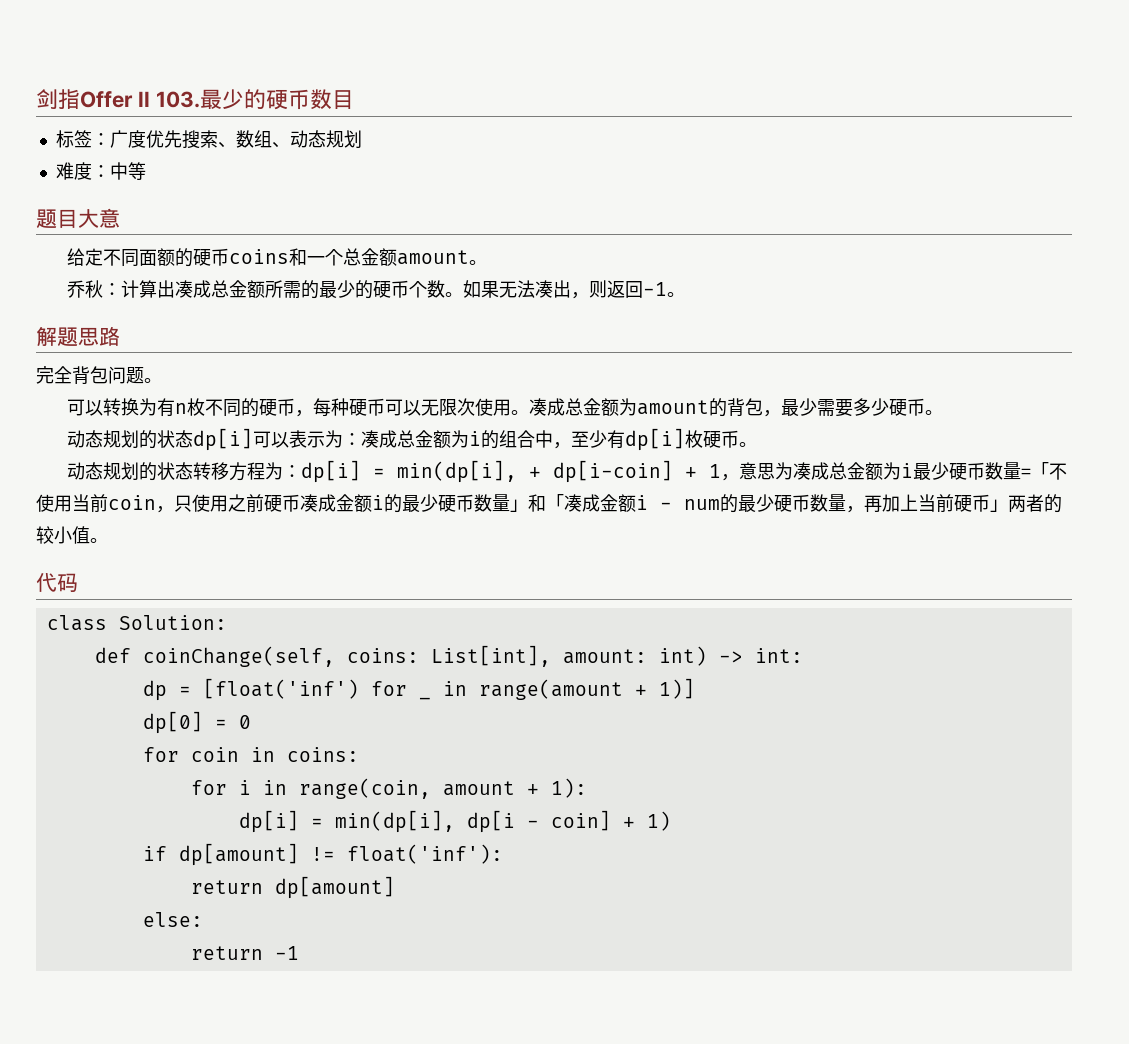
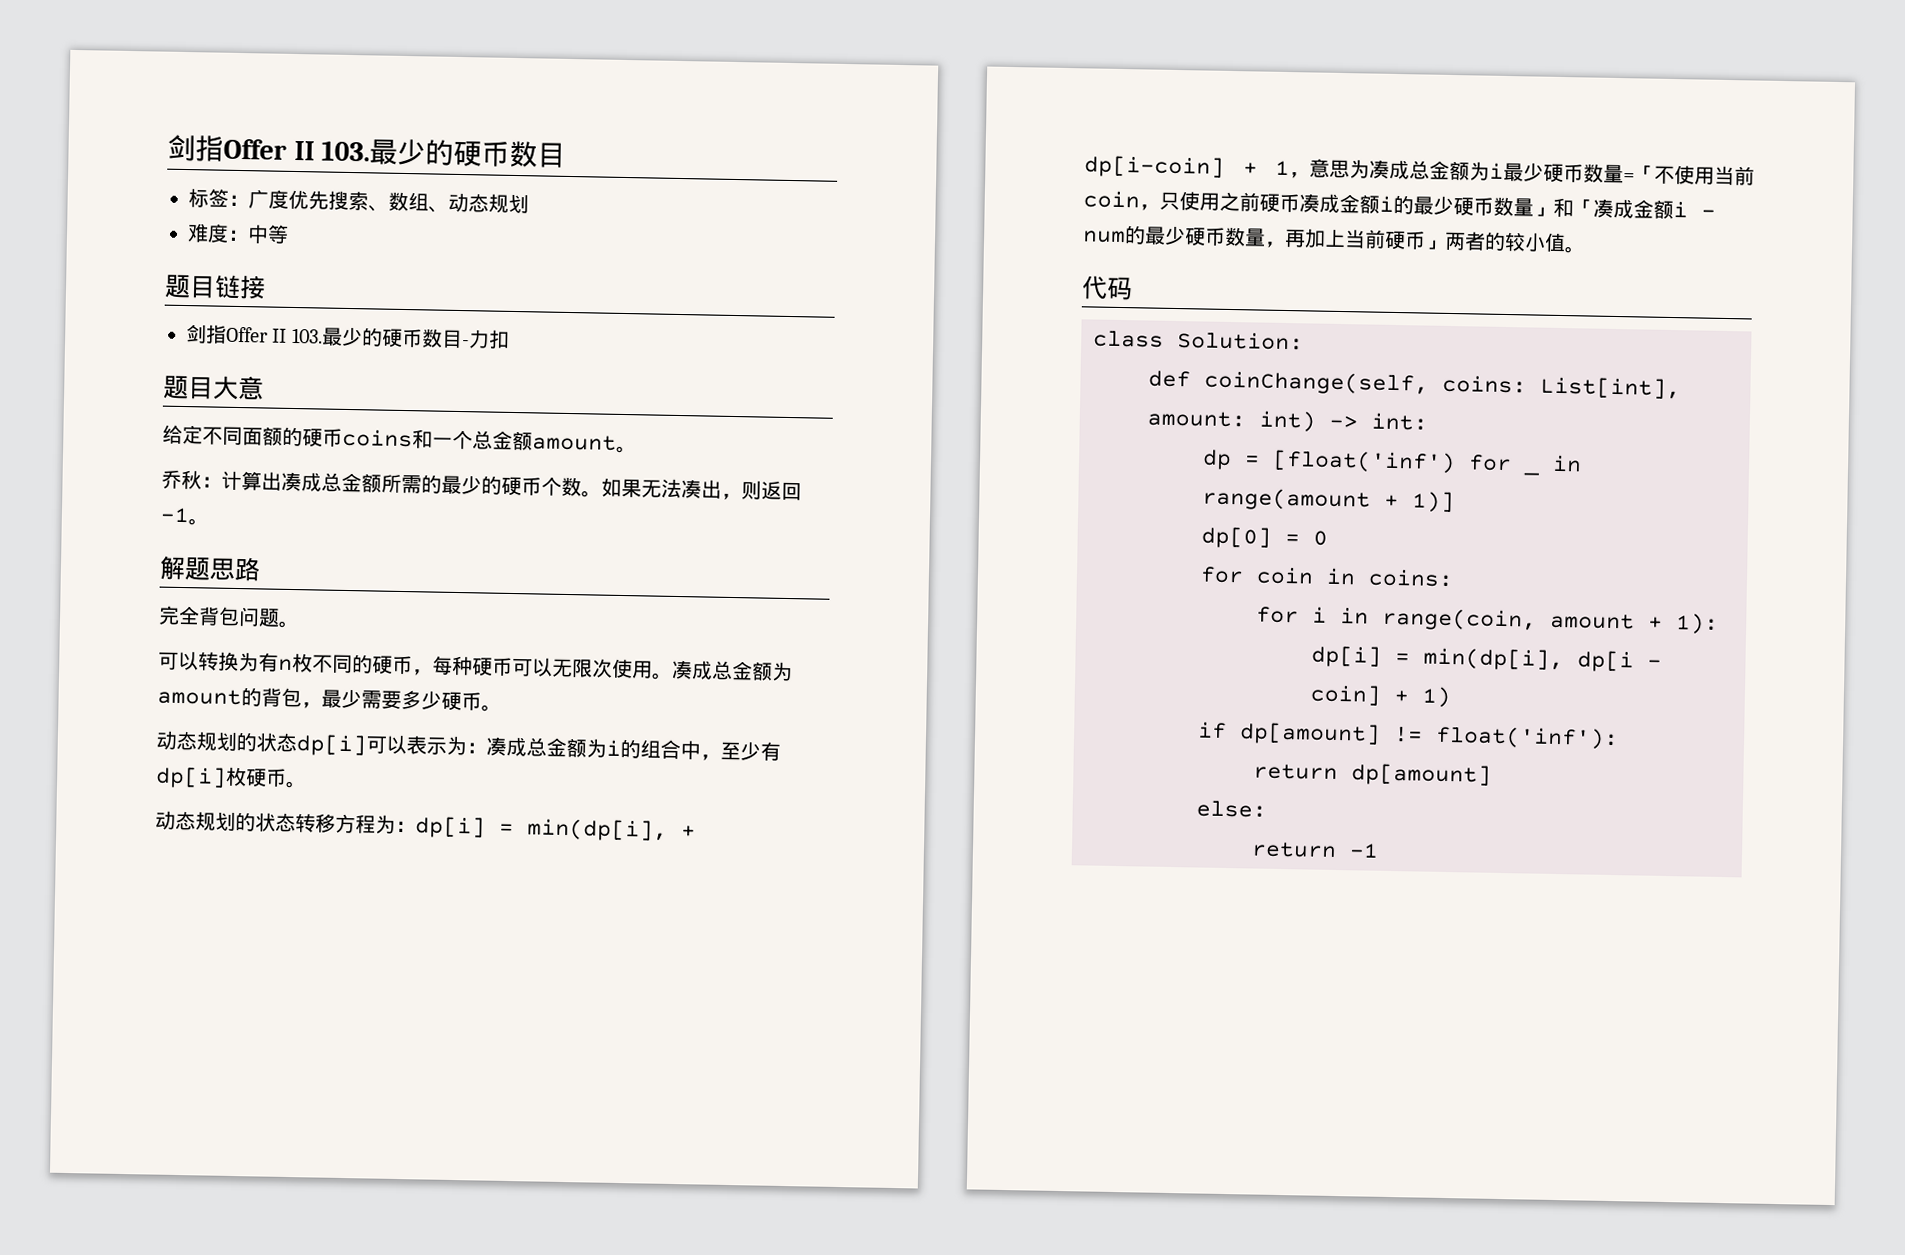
+ 题目链接
+ 剑指Offer II 103.最少的硬币数目-力扣

